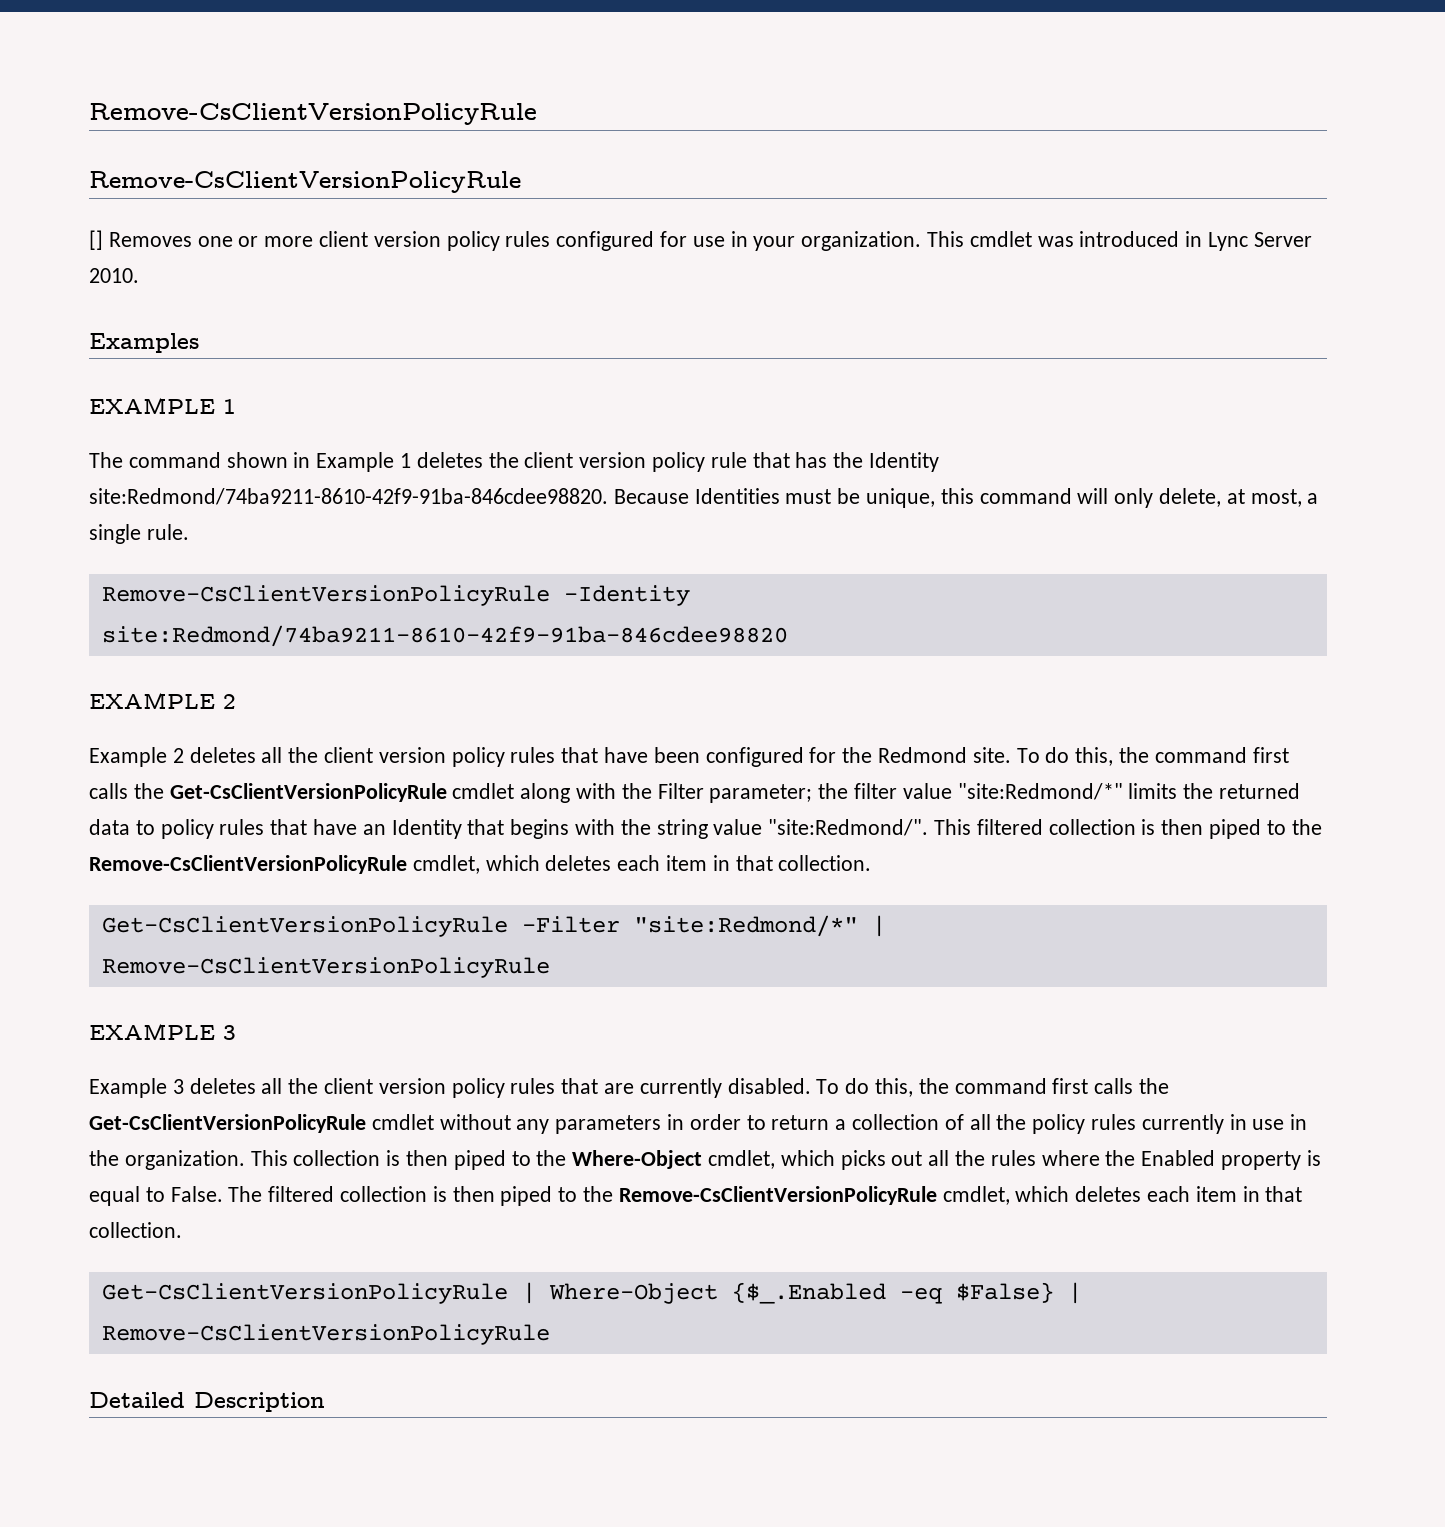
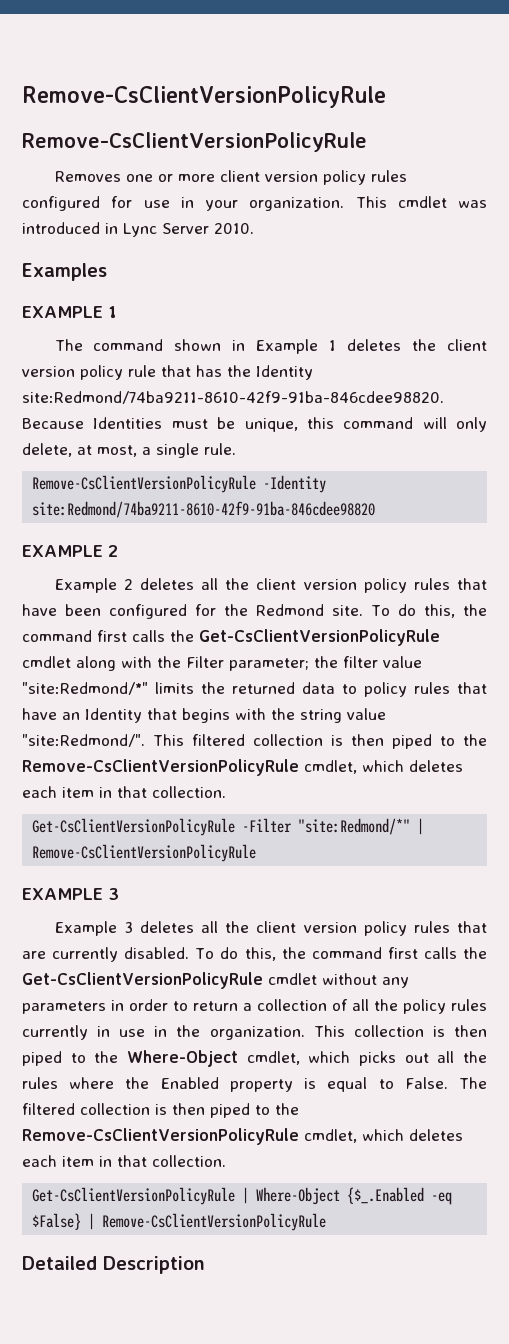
- [] Removes one or more client version policy rules configured for use in your organization.
+ Removes one or more client version policy rules configured for use in your organization.

